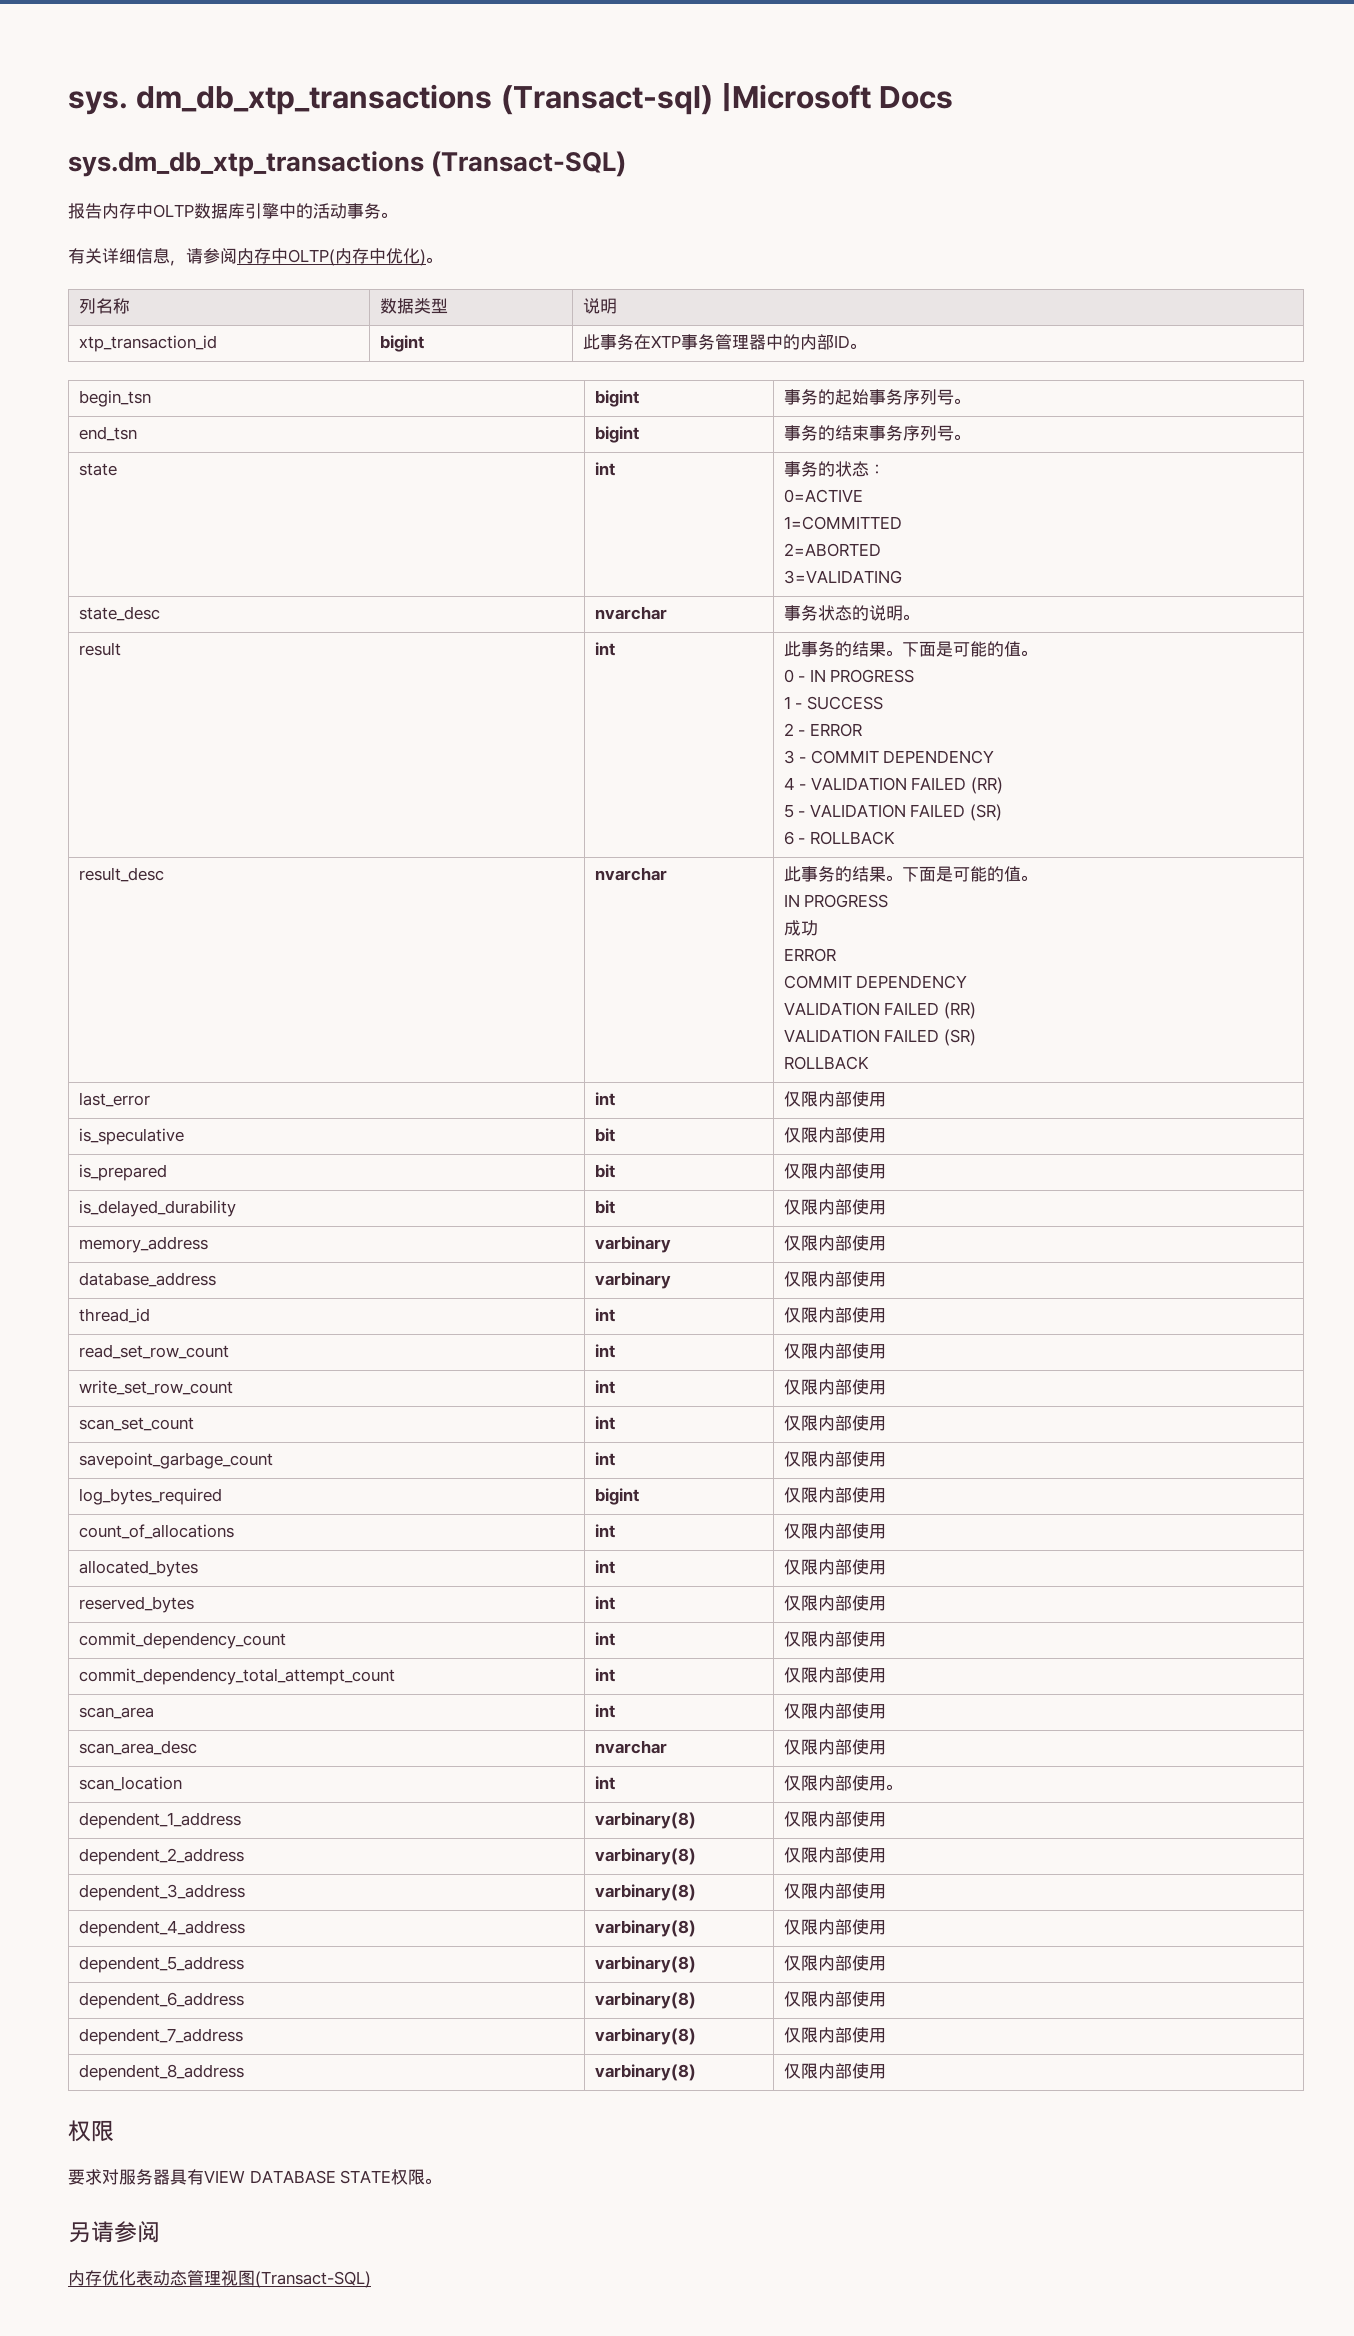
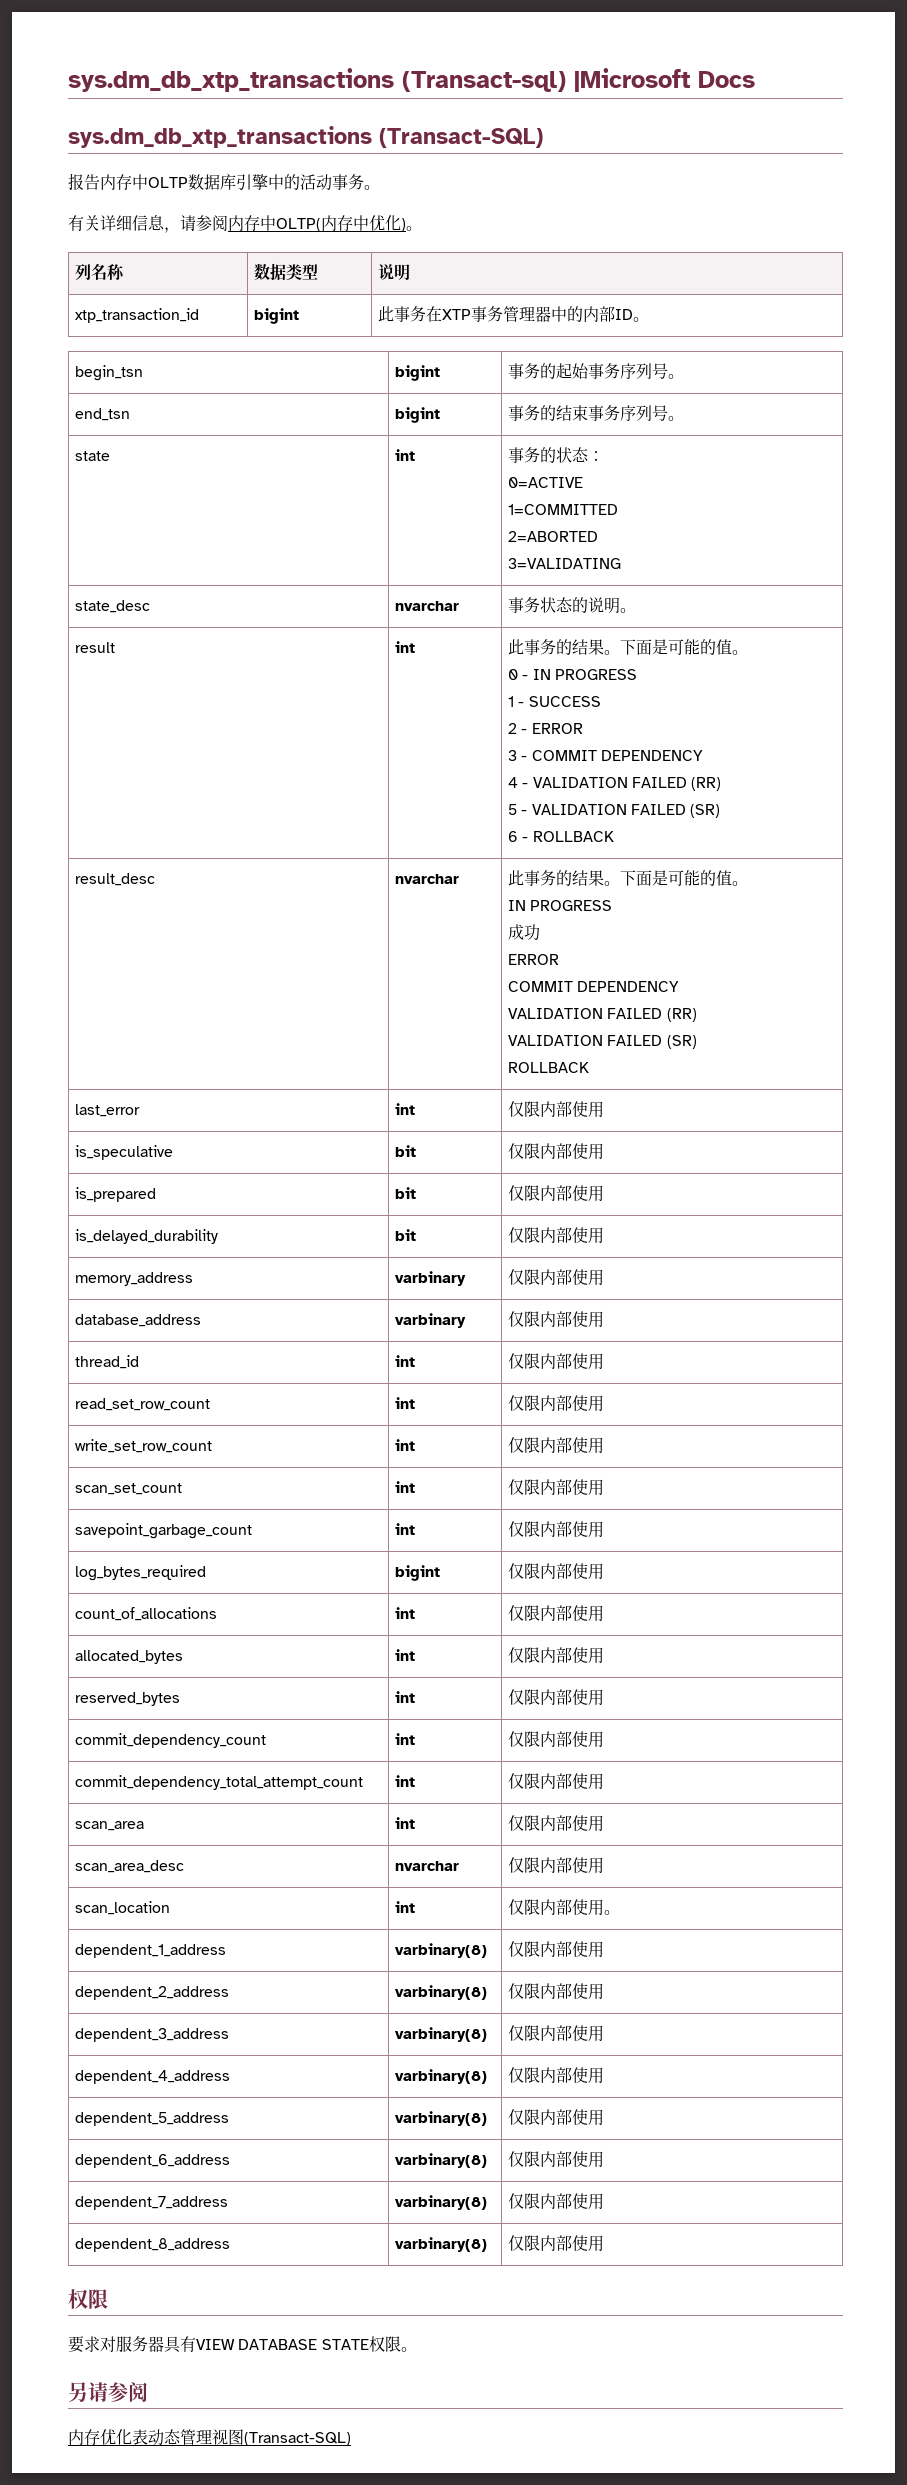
- sys. dm_db_xtp_transactions (Transact-sql) |Microsoft Docs
+ sys.dm_db_xtp_transactions (Transact-sql) |Microsoft Docs

